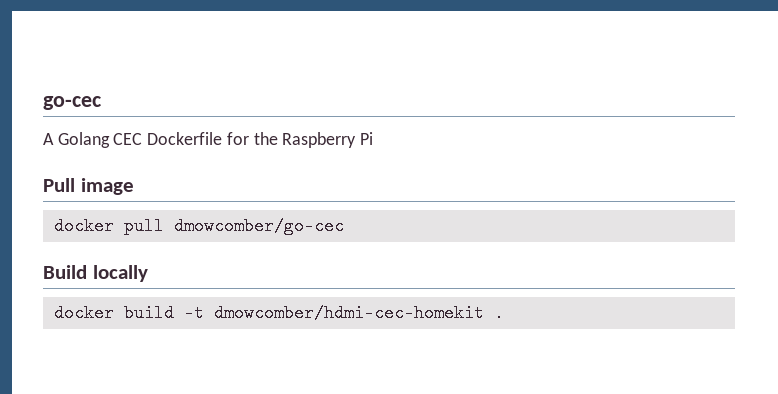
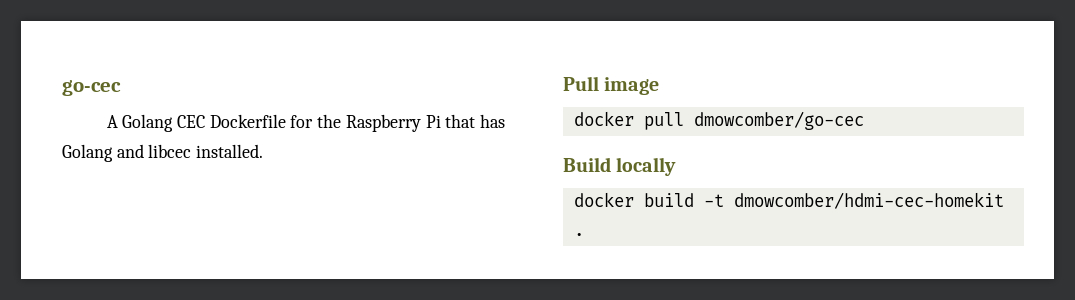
- A Golang CEC Dockerfile for the Raspberry Pi
+ A Golang CEC Dockerfile for the Raspberry Pi that has Golang and libcec installed.

